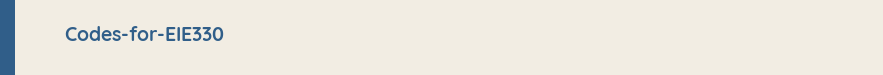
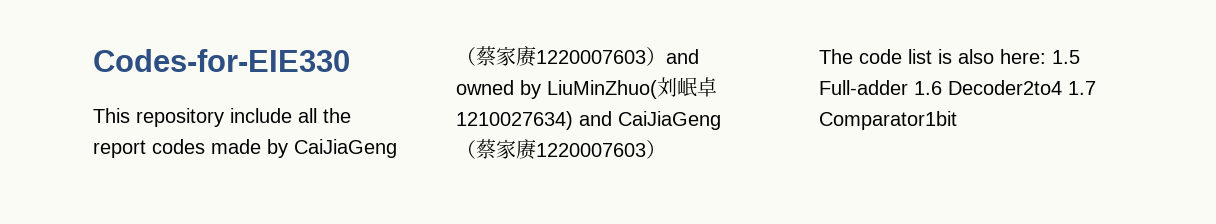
+ This repository include all the report codes made by CaiJiaGeng（蔡家赓1220007603）and owned by LiuMinZhuo(刘岷卓1210027634) and CaiJiaGeng（蔡家赓1220007603）
+ The code list is also here: 1.5 Full-adder 1.6 Decoder2to4 1.7 Comparator1bit

